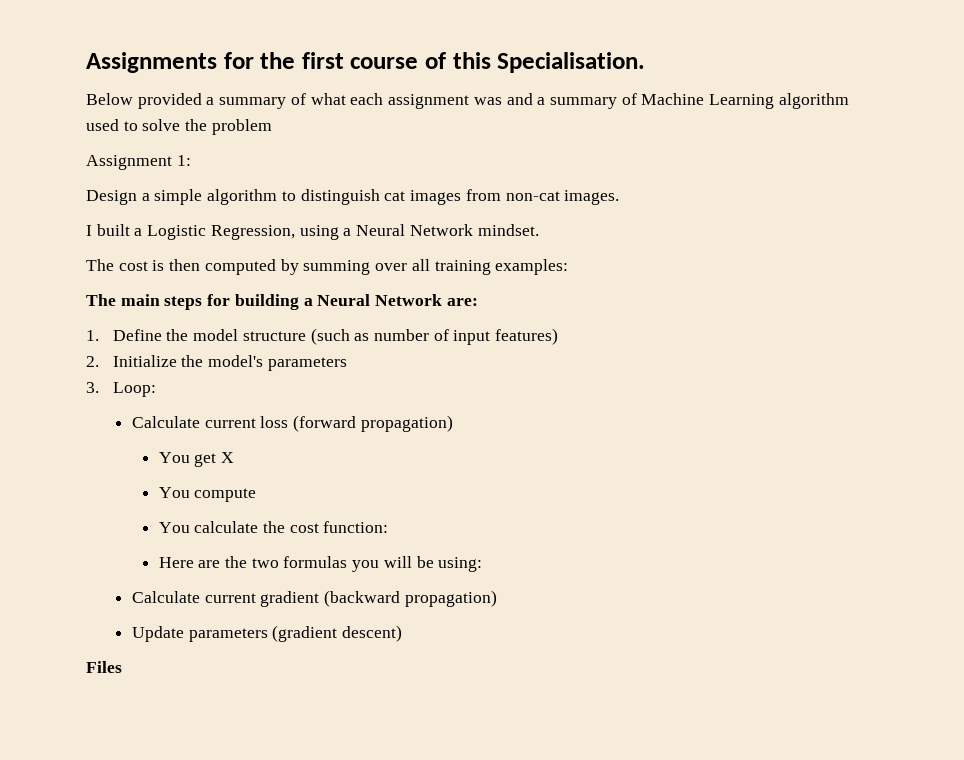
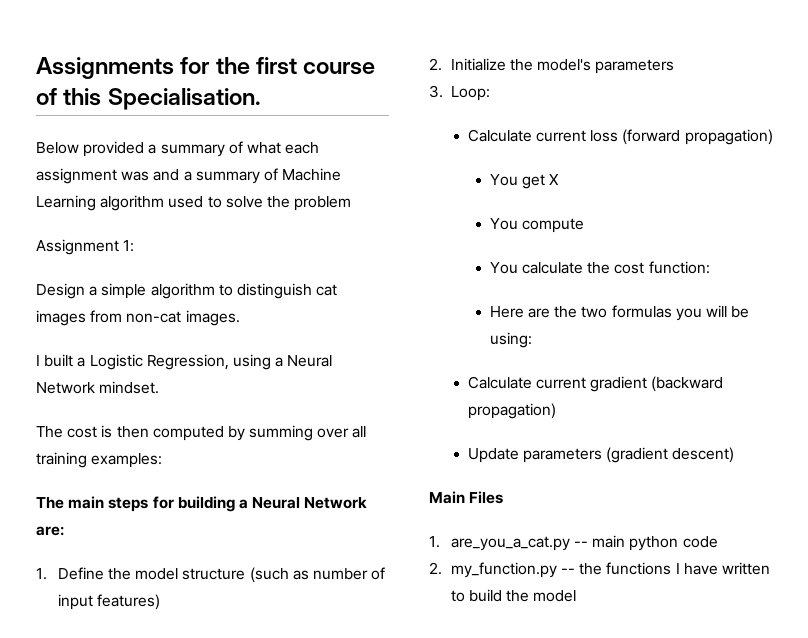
- Files
+ Main Files
+ 1. are_you_a_cat.py -- main python code
+ 2. my_function.py -- the functions I have written to build the model

